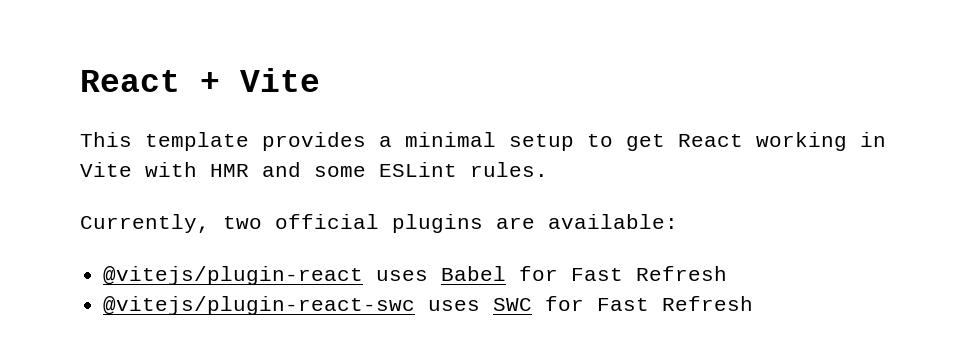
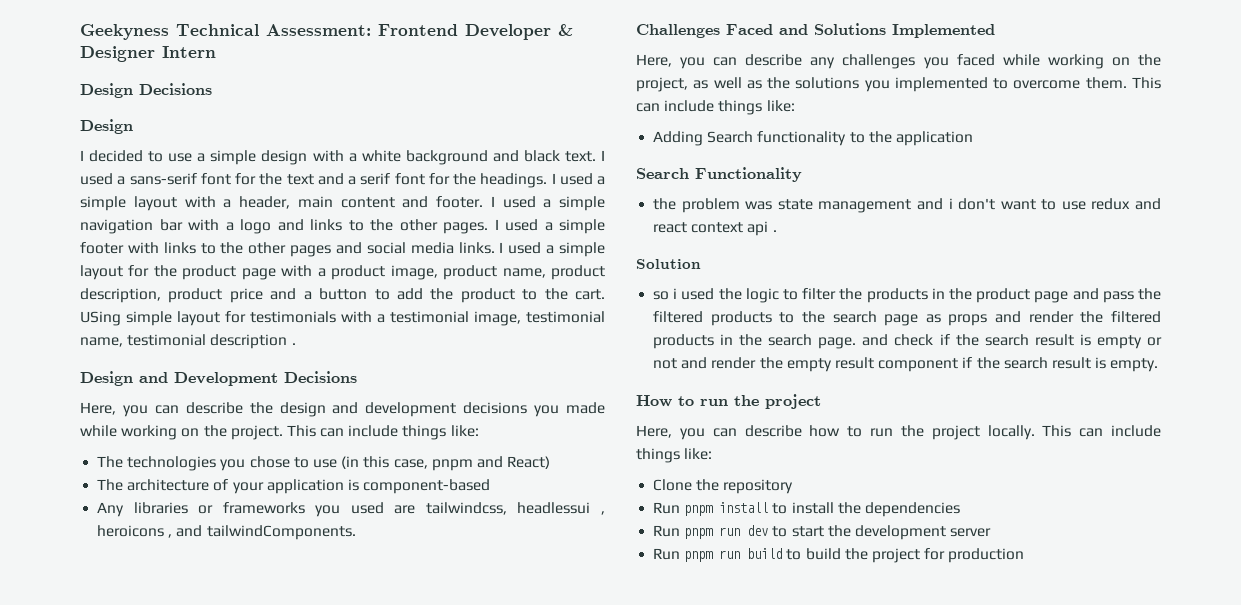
- React + Vite
- This template provides a minimal setup to get React working in Vite with HMR and some ESLint rules.
- Currently, two official plugins are available:
- @vitejs/plugin-react uses Babel for Fast Refresh
- @vitejs/plugin-react-swc uses SWC for Fast Refresh
+ Geekyness Technical Assessment: Frontend Developer & Designer Intern
+ Design Decisions
+ Design
+ I decided to use a simple design with a white background and black text. I used a sans-serif font for the text and a serif font for the headings. I used a simple layout with a header, main content and footer. I used a simple navigation bar with a logo and links to the other pages. I used a simple footer with links to the other pages and social media links. I used a simple layout for the product page with a product image, product name, product description, product price and a button to add the product to the cart. USing simple layout for testimonials with a testimonial image, testimonial name, testimonial description .
+ Design and Development Decisions
+ Here, you can describe the design and development decisions you made while working on the project. This can include things like:
+ The technologies you chose to use (in this case, pnpm and React)
+ The architecture of your application is component-based
+ Any libraries or frameworks you used are tailwindcss, headlessui , heroicons , and tailwindComponents.
+ Challenges Faced and Solutions Implemented
+ Here, you can describe any challenges you faced while working on the project, as well as the solutions you implemented to overcome them. This can include things like:
+ Adding Search functionality to the application
+ Search Functionality
+ the problem was state management and i don't want to use redux and react context api .
+ Solution
+ so i used the logic to filter the products in the product page and pass the filtered products to the search page as props and render the filtered products in the search page. and check if the search result is empty or not and render the empty result component if the search result is empty.
+ How to run the project
+ Here, you can describe how to run the project locally. This can include things like:
+ Clone the repository
+ Run pnpm install to install the dependencies
+ Run pnpm run dev to start the development server
+ Run pnpm run build to build the project for production

